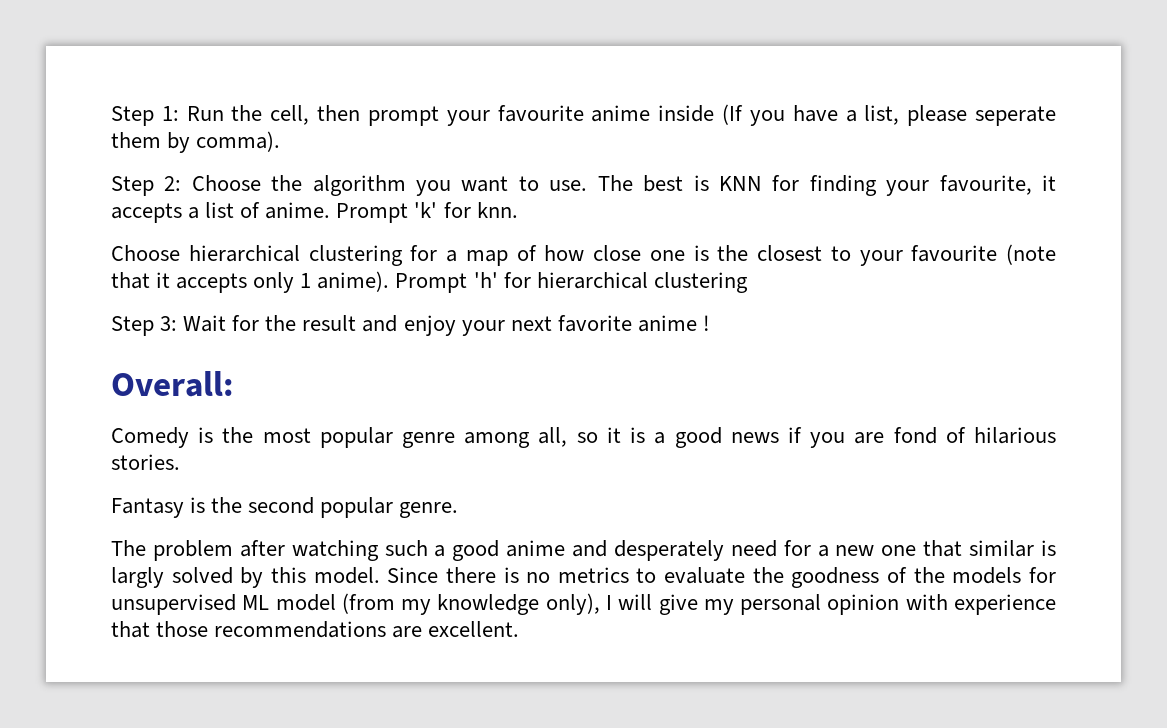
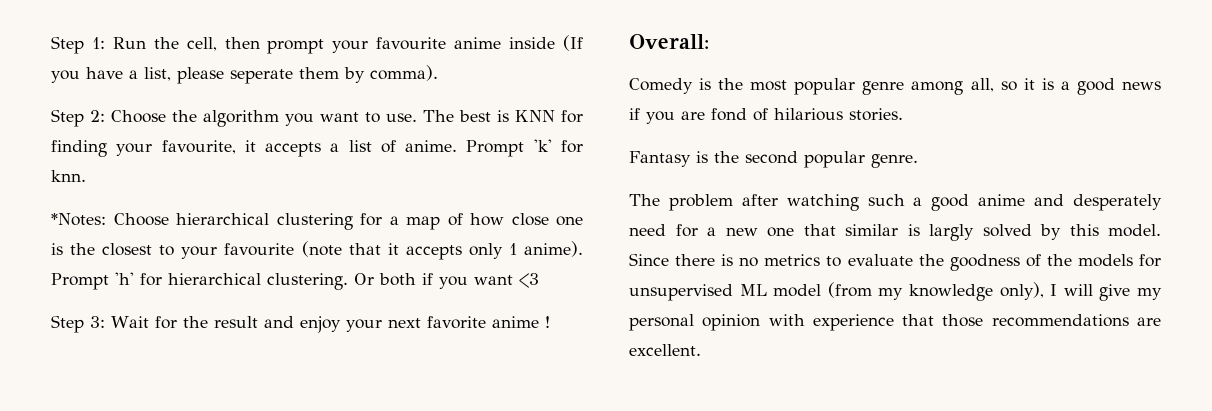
- Choose hierarchical clustering for a map of how close one is the closest to your favourite (note that it accepts only 1 anime).
+ *Notes: Choose hierarchical clustering for a map of how close one is the closest to your favourite (note that it accepts only 1 anime).
- Prompt 'h' for hierarchical clustering
+ Prompt 'h' for hierarchical clustering. Or both if you want <3

